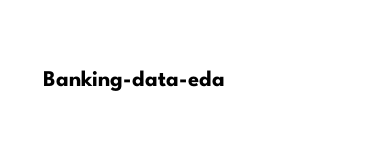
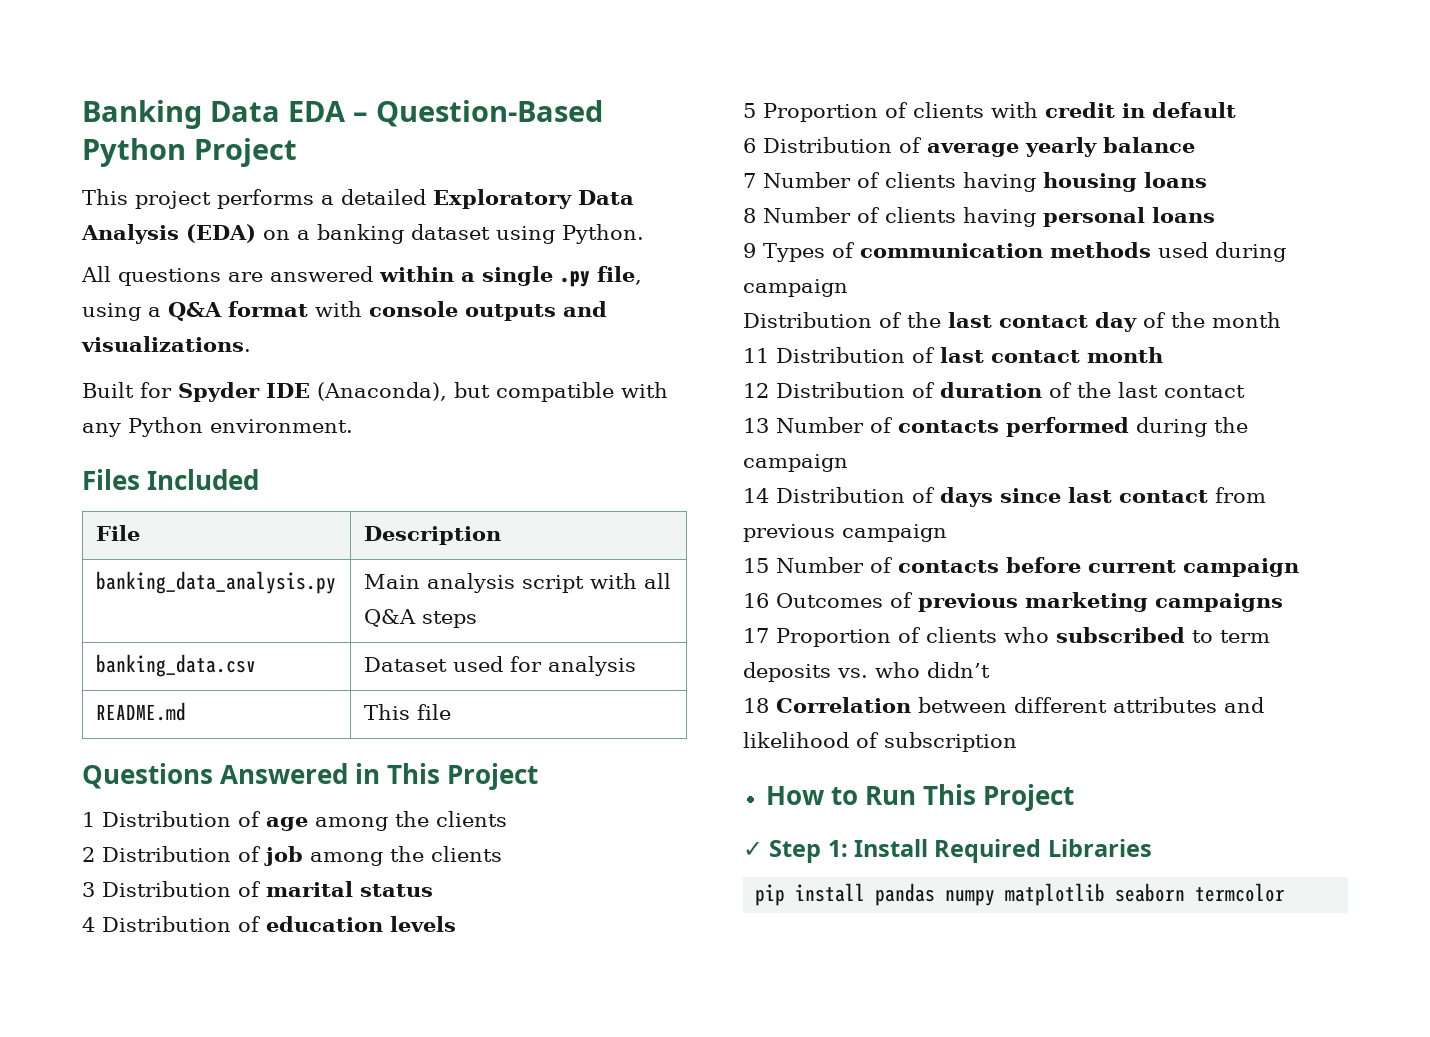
- Banking-data-eda
+ Banking Data EDA – Question-Based Python Project
+ This project performs a detailed Exploratory Data Analysis (EDA) on a banking dataset using Python.
+ All questions are answered within a single .py file, using a Q&A format with console outputs and visualizations.
+ Built for Spyder IDE (Anaconda), but compatible with any Python environment.
+ Files Included
+ File | Description
+ banking_data_analysis.py | Main analysis script with all Q&A steps
+ banking_data.csv | Dataset used for analysis
+ README.md | This file
+ Questions Answered in This Project
+ 1 Distribution of age among the clients
+ 2 Distribution of job among the clients
+ 3 Distribution of marital status
+ 4 Distribution of education levels
+ 5 Proportion of clients with credit in default
+ 6 Distribution of average yearly balance
+ 7 Number of clients having housing loans
+ 8 Number of clients having personal loans
+ 9 Types of communication methods used during campaign
+ Distribution of the last contact day of the month
+ 11 Distribution of last contact month
+ 12 Distribution of duration of the last contact
+ 13 Number of contacts performed during the campaign
+ 14 Distribution of days since last contact from previous campaign
+ 15 Number of contacts before current campaign
+ 16 Outcomes of previous marketing campaigns
+ 17 Proportion of clients who subscribed to term deposits vs. who didn’t
+ 18 Correlation between different attributes and likelihood of subscription
+ How to Run This Project
+ ✓ Step 1: Install Required Libraries
+ pip install pandas numpy matplotlib seaborn termcolor

